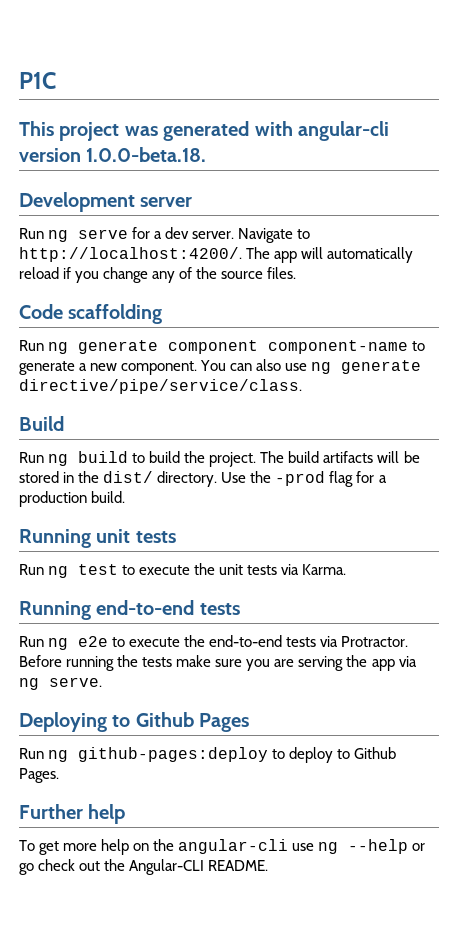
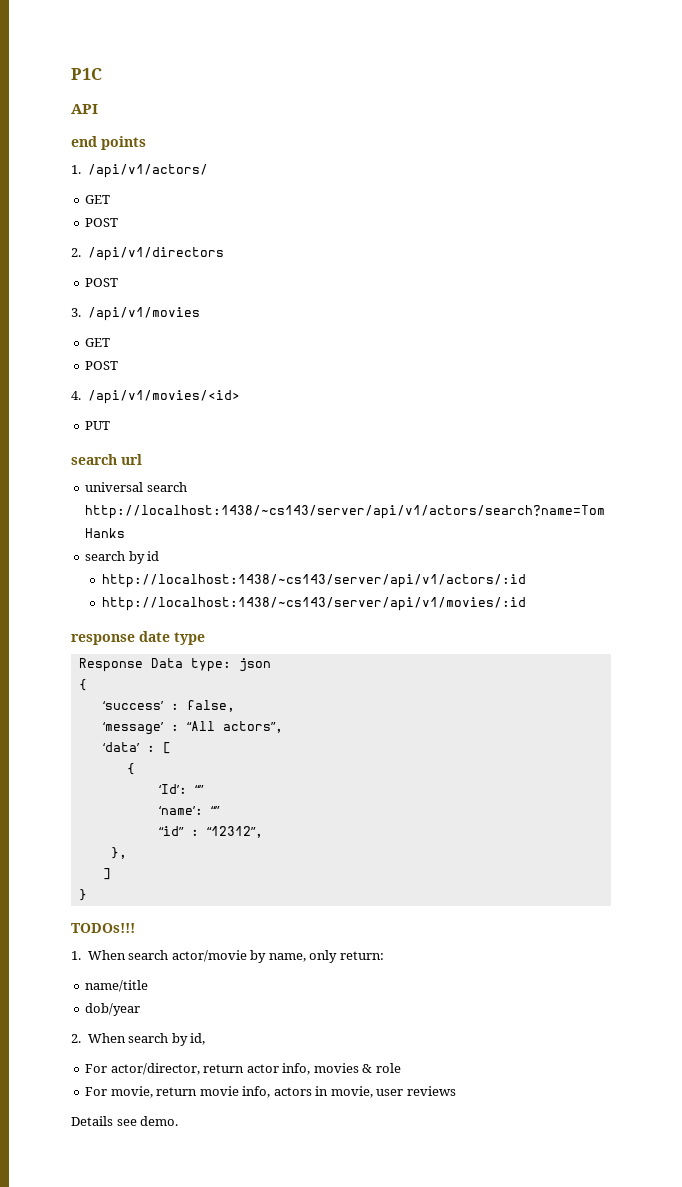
- This project was generated with angular-cli version 1.0.0-beta.18.
- Development server
- Run ng serve for a dev server. Navigate to http://localhost:4200/. The app will automatically reload if you change any of the source files.
- Code scaffolding
- Run ng generate component component-name to generate a new component. You can also use ng generate directive/pipe/service/class.
- Build
- Run ng build to build the project. The build artifacts will be stored in the dist/ directory. Use the -prod flag for a production build.
- Running unit tests
- Run ng test to execute the unit tests via Karma.
- Running end-to-end tests
- Run ng e2e to execute the end-to-end tests via Protractor. Before running the tests make sure you are serving the app via ng serve.
- Deploying to Github Pages
- Run ng github-pages:deploy to deploy to Github Pages.
- Further help
- To get more help on the angular-cli use ng --help or go check out the Angular-CLI README.
+ API
+ end points
+ 1. /api/v1/actors/
+ GET
+ POST
+ 2. /api/v1/directors
+ POST
+ 3. /api/v1/movies
+ GET
+ POST
+ 4. /api/v1/movies/<id>
+ PUT
+ search url
+ universal search http://localhost:1438/~cs143/server/api/v1/actors/search?name=Tom Hanks
+ search by id
+ http://localhost:1438/~cs143/server/api/v1/actors/:id
+ http://localhost:1438/~cs143/server/api/v1/movies/:id
+ response date type
+ Response Data type: json
+ {
+ ‘success’ : false,
+ ‘message’ : “All actors”,
+ ‘data’ : [
+ {
+ ‘Id’: “”
+ ‘name’: “”
+ “id” : “12312”,
+ },
+ ]
+ }
+ TODOs!!!
+ 1. When search actor/movie by name, only return:
+ name/title
+ dob/year
+ 2. When search by id,
+ For actor/director, return actor info, movies & role
+ For movie, return movie info, actors in movie, user reviews
+ Details see demo.

